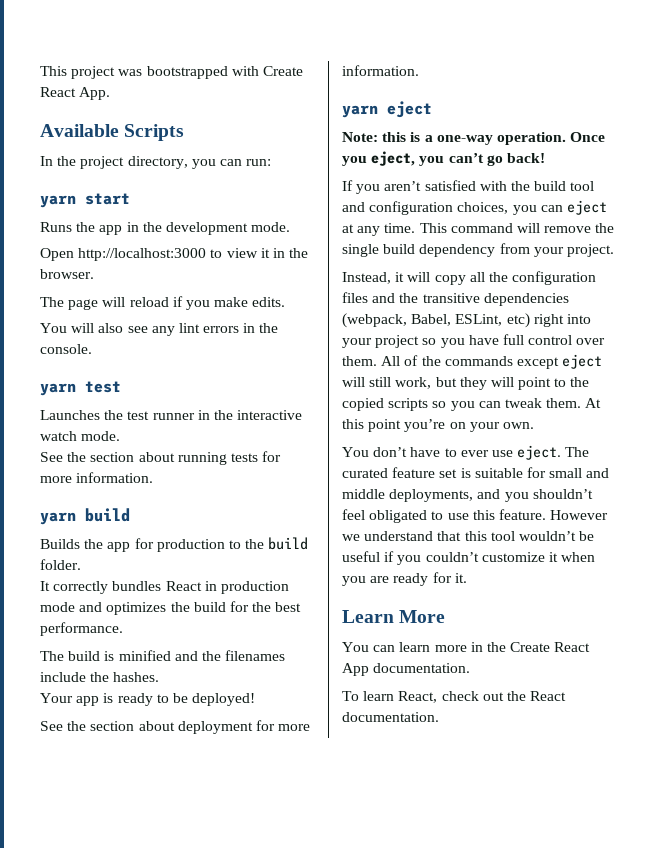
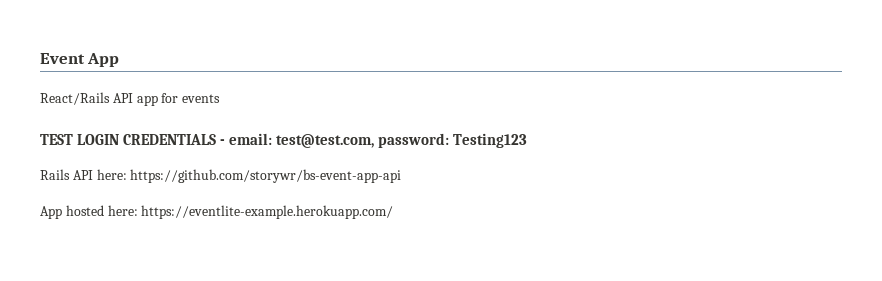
- This project was bootstrapped with Create React App.
- Available Scripts
- In the project directory, you can run:
- yarn start
- Runs the app in the development mode.
- Open http://localhost:3000 to view it in the browser.
- The page will reload if you make edits.
- You will also see any lint errors in the console.
- yarn test
- Launches the test runner in the interactive watch mode.
- See the section about running tests for more information.
- yarn build
- Builds the app for production to the build folder.
- It correctly bundles React in production mode and optimizes the build for the best performance.
- The build is minified and the filenames include the hashes.
- Your app is ready to be deployed!
- See the section about deployment for more information.
- yarn eject
- Note: this is a one-way operation. Once you eject, you can’t go back!
- If you aren’t satisfied with the build tool and configuration choices, you can eject at any time. This command will remove the single build dependency from your project.
- Instead, it will copy all the configuration files and the transitive dependencies (webpack, Babel, ESLint, etc) right into your project so you have full control over them. All of the commands except eject will still work, but they will point to the copied scripts so you can tweak them. At this point you’re on your own.
- You don’t have to ever use eject. The curated feature set is suitable for small and middle deployments, and you shouldn’t feel obligated to use this feature. However we understand that this tool wouldn’t be useful if you couldn’t customize it when you are ready for it.
- Learn More
- You can learn more in the Create React App documentation.
- To learn React, check out the React documentation.
+ Event App
+ React/Rails API app for events
+ TEST LOGIN CREDENTIALS - email: test@test.com, password: Testing123
+ Rails API here: https://github.com/storywr/bs-event-app-api
+ App hosted here: https://eventlite-example.herokuapp.com/

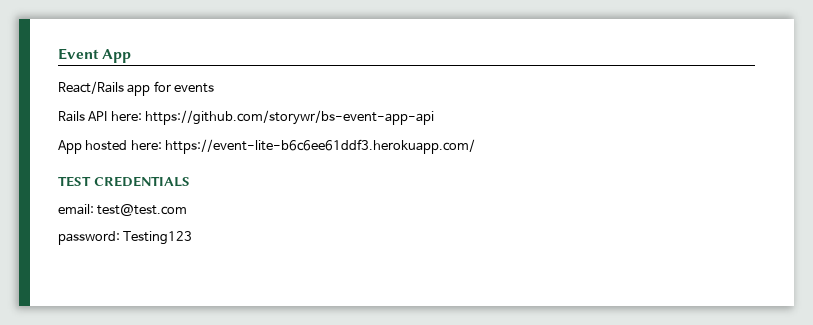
- React/Rails API app for events
+ React/Rails app for events
- TEST LOGIN CREDENTIALS - email: test@test.com, password: Testing123
- App hosted here: https://eventlite-example.herokuapp.com/
+ App hosted here: https://event-lite-b6c6ee61ddf3.herokuapp.com/
+ TEST CREDENTIALS
+ email: test@test.com
+ password: Testing123

